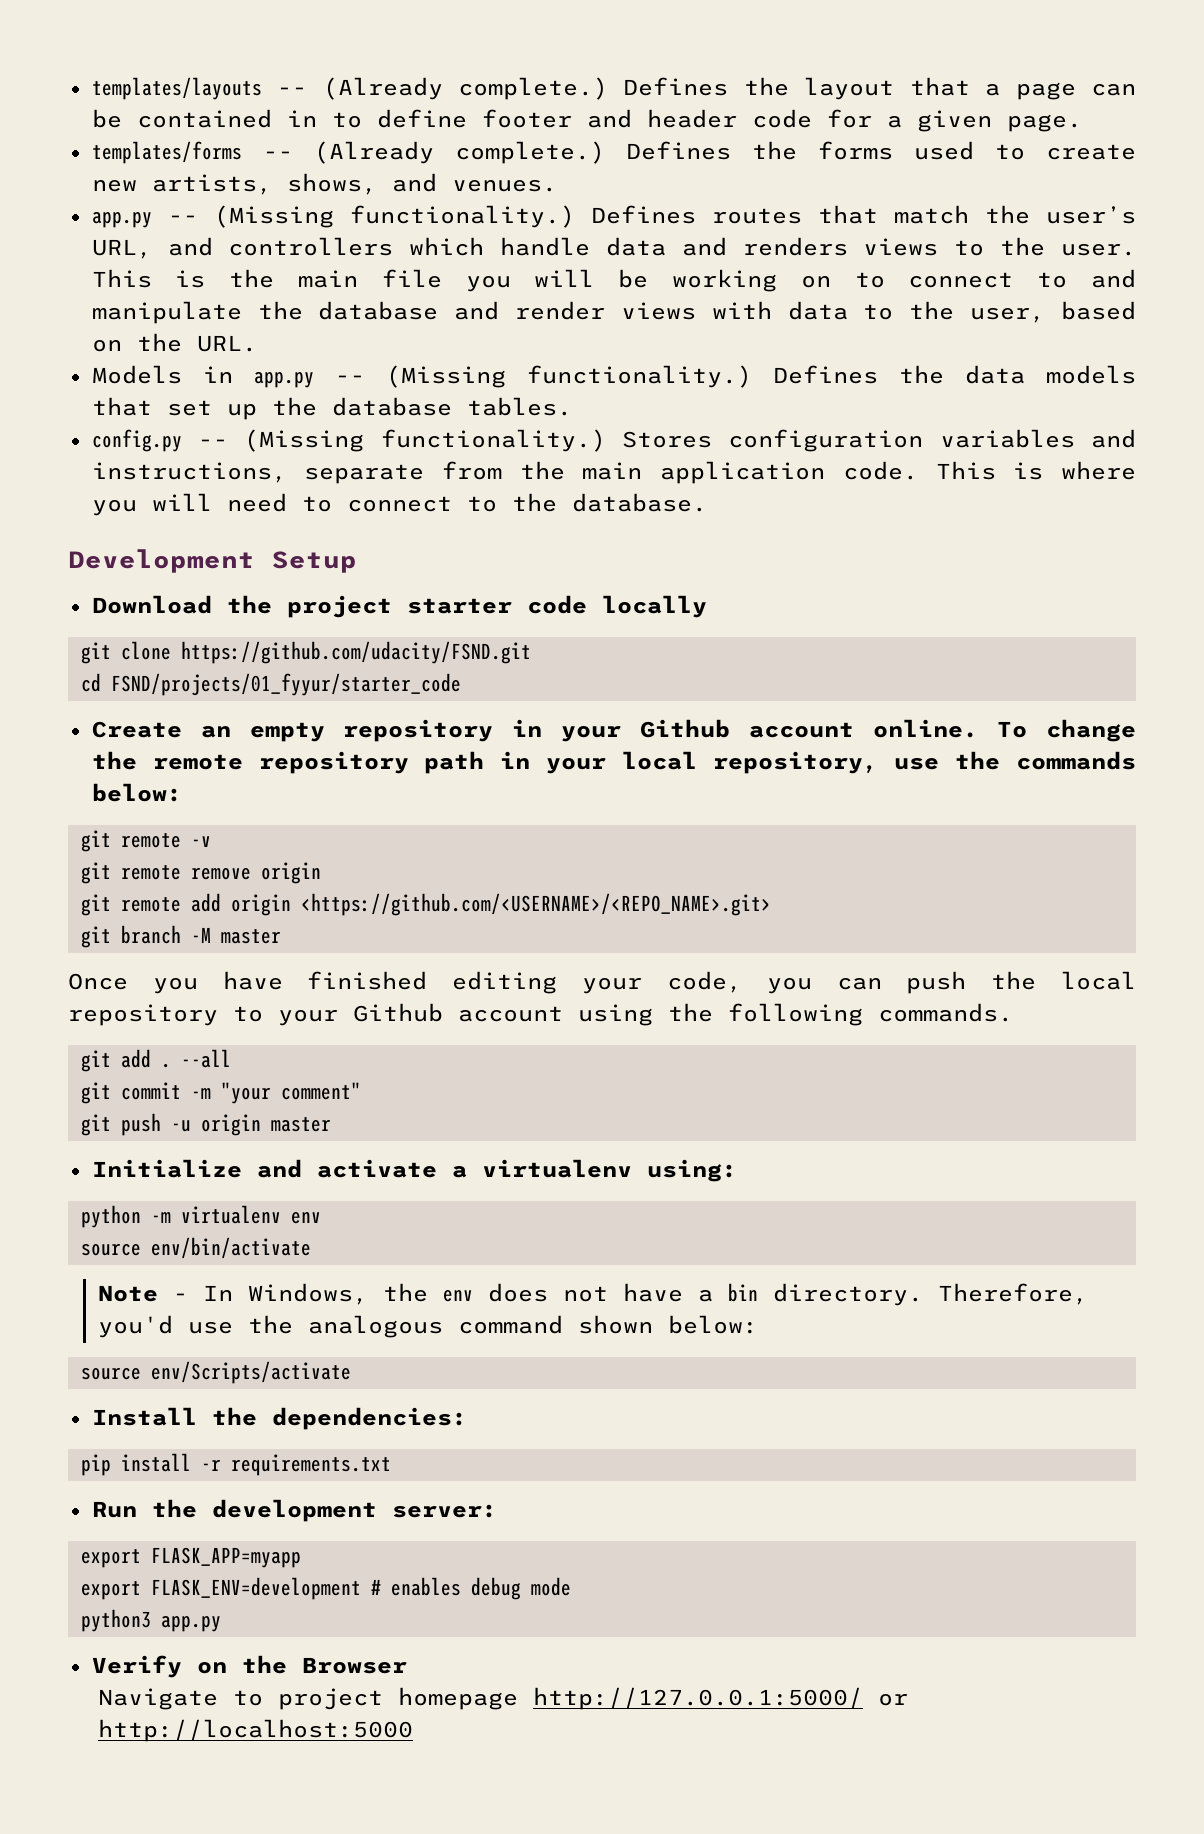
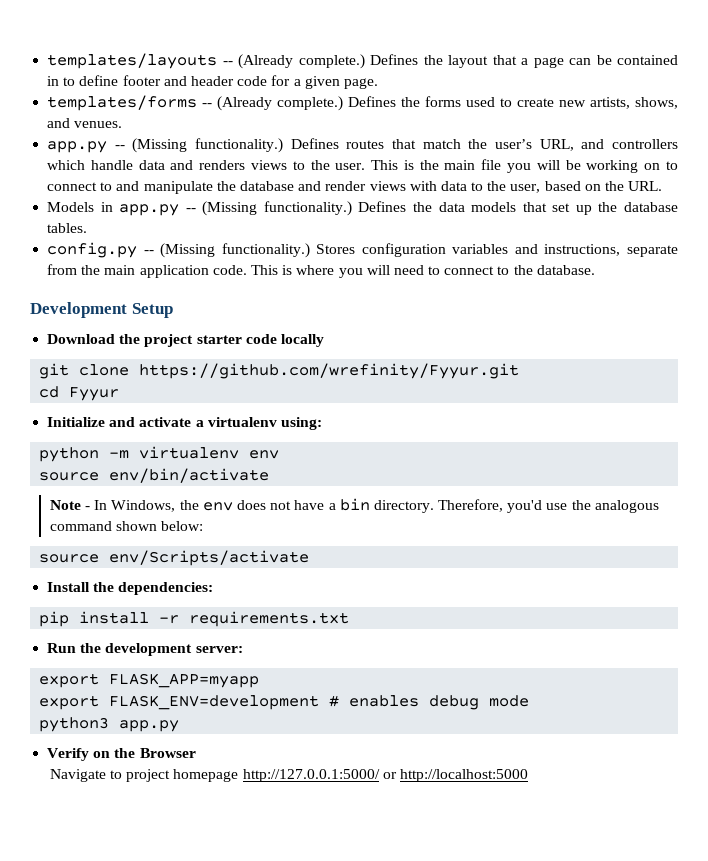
- git clone https://github.com/udacity/FSND.git
+ git clone https://github.com/wrefinity/Fyyur.git
- cd FSND/projects/01_fyyur/starter_code
- Create an empty repository in your Github account online. To change the remote repository path in your local repository, use the commands below:
- git remote -v
- git remote remove origin
- git remote add origin <https://github.com/<USERNAME>/<REPO_NAME>.git>
- git branch -M master
- Once you have finished editing your code, you can push the local repository to your Github account using the following commands.
- git add . --all
- git commit -m "your comment"
- git push -u origin master
+ cd Fyyur

